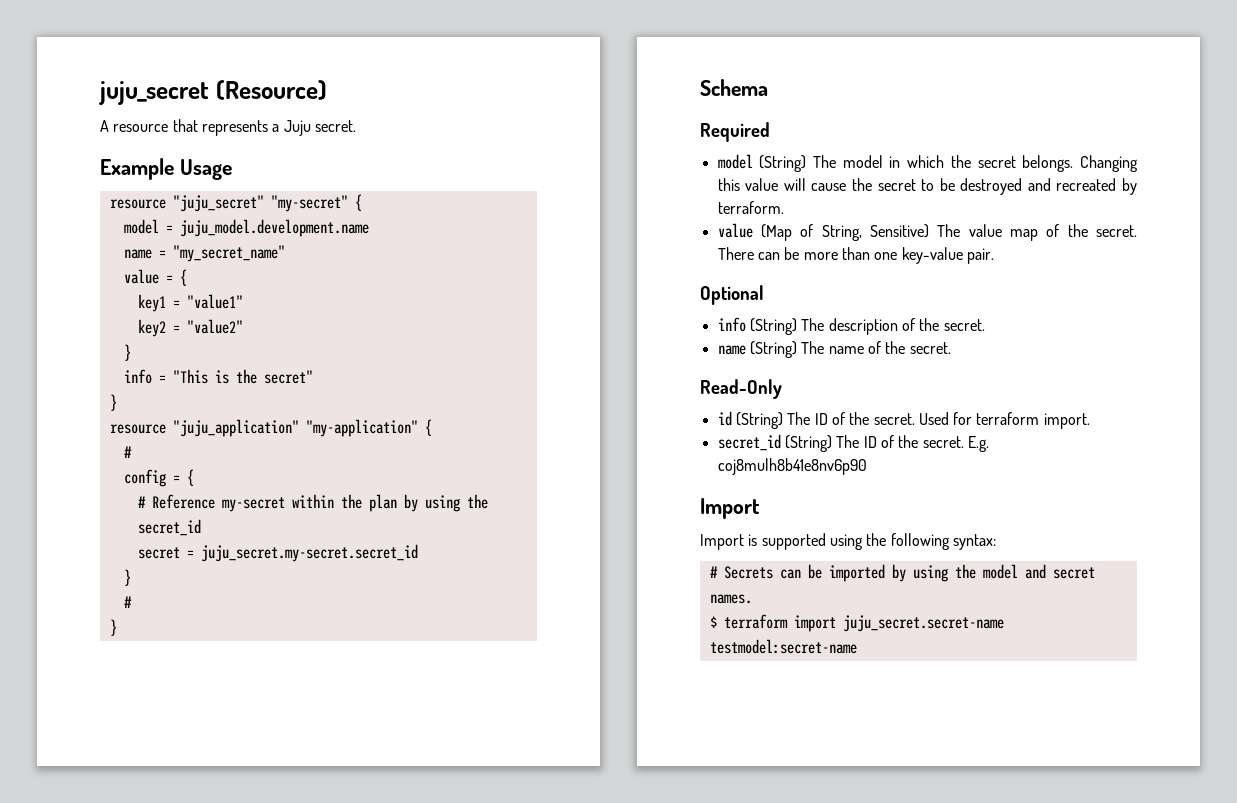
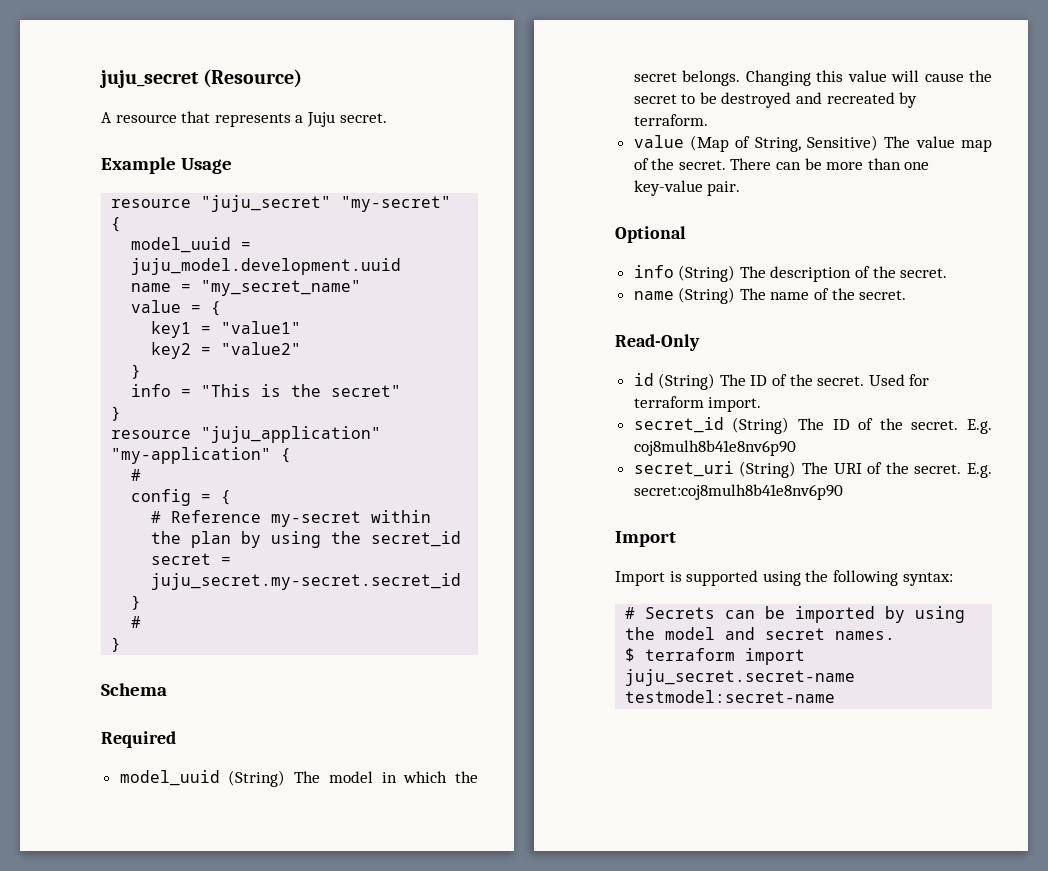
- model = juju_model.development.name
+ model_uuid = juju_model.development.uuid
- model (String) The model in which the secret belongs.
+ model_uuid (String) The model in which the secret belongs.
+ secret_uri (String) The URI of the secret. E.g. secret:coj8mulh8b41e8nv6p90

